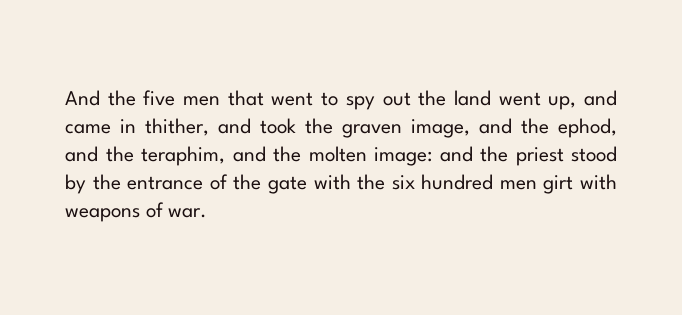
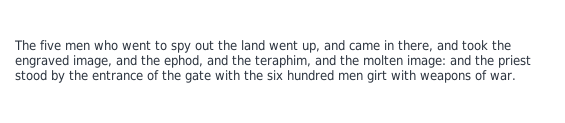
- And the five men that went to spy out the land went up, and came in thither, and took the graven image, and the ephod, and the teraphim, and the molten image: and the priest stood by the entrance of the gate with the six hundred men girt with weapons of war.
+ The five men who went to spy out the land went up, and came in there, and took the engraved image, and the ephod, and the teraphim, and the molten image: and the priest stood by the entrance of the gate with the six hundred men girt with weapons of war.

